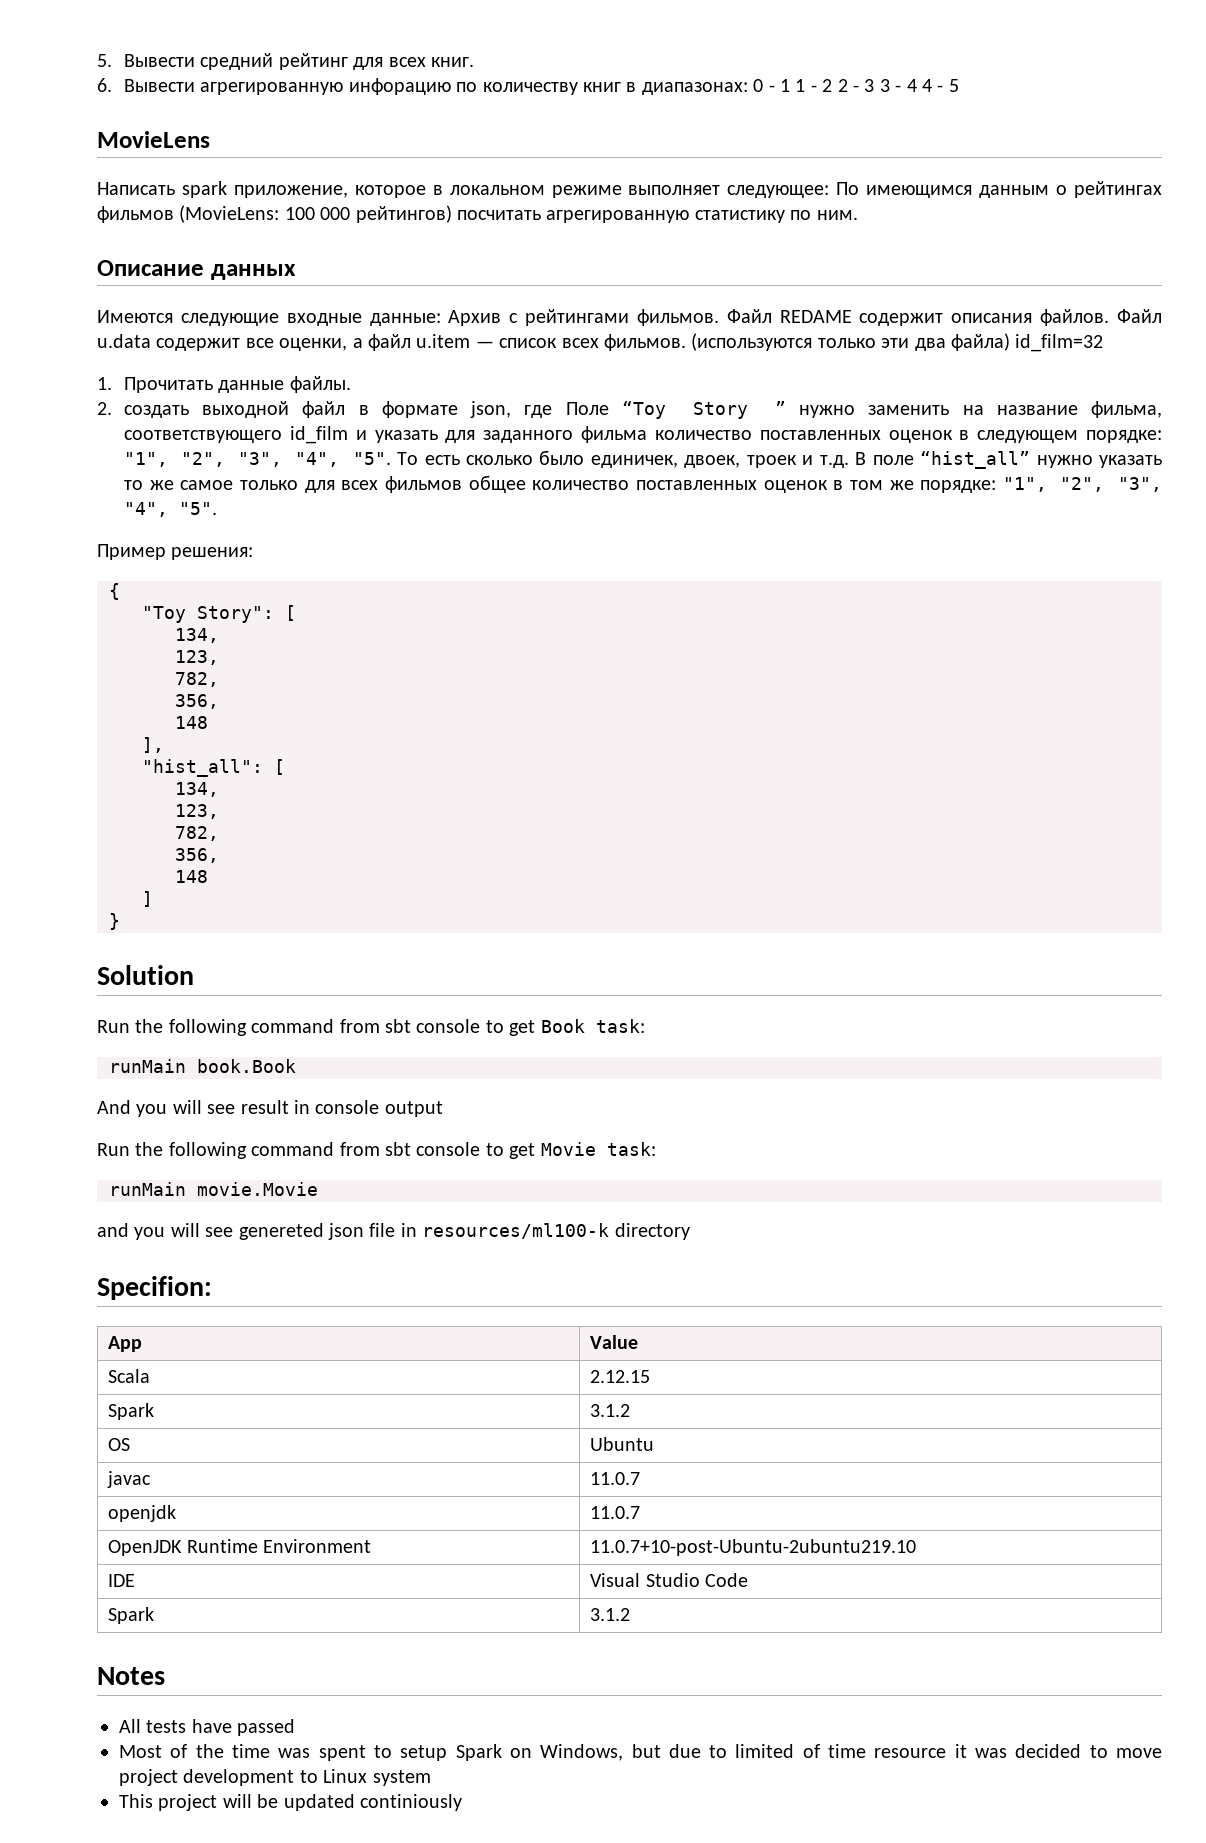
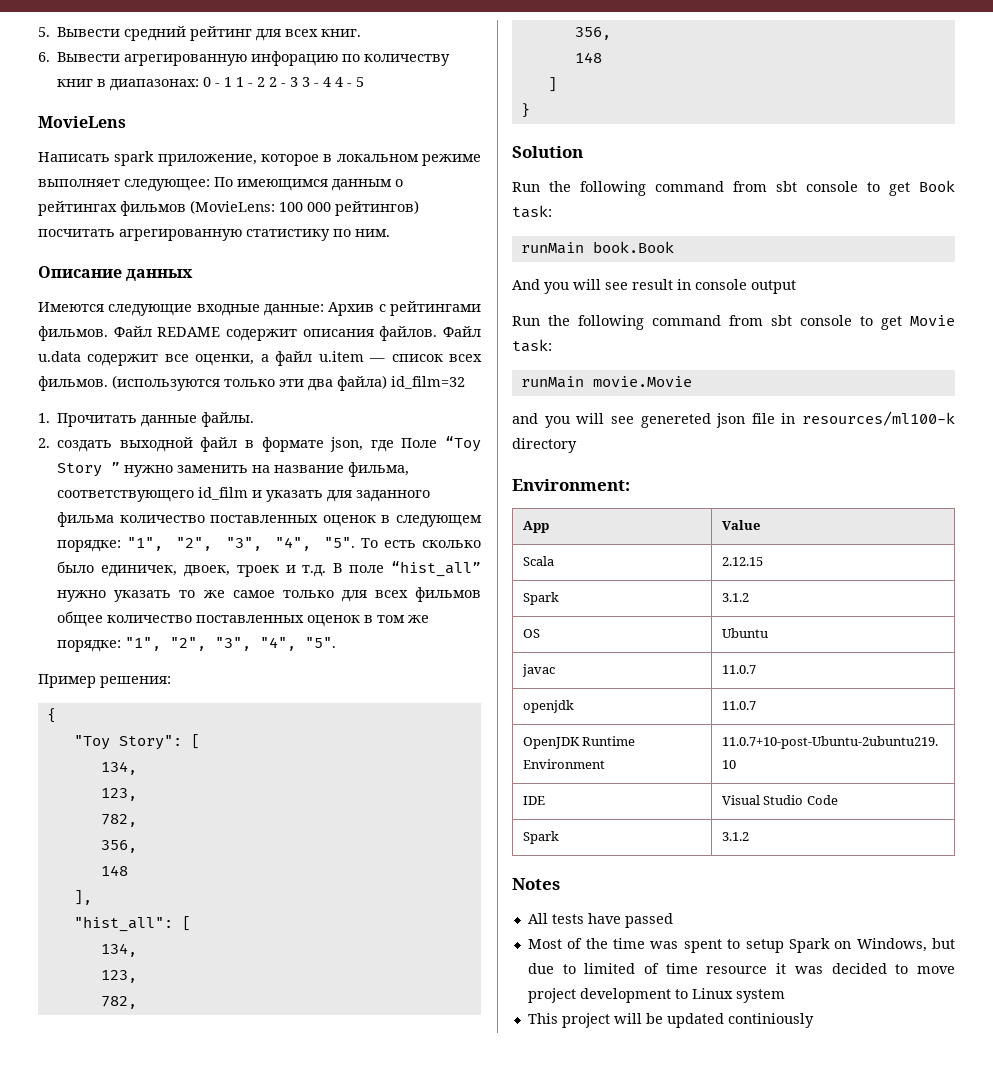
- Specifion:
+ Environment:

